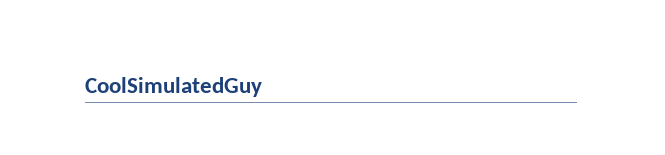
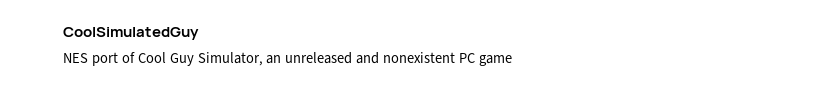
+ NES port of Cool Guy Simulator, an unreleased and nonexistent PC game

